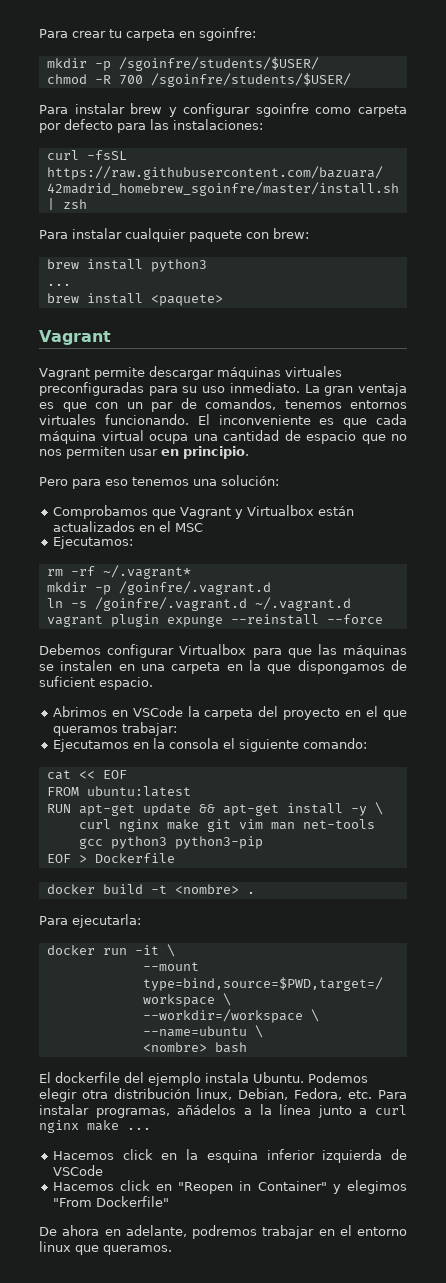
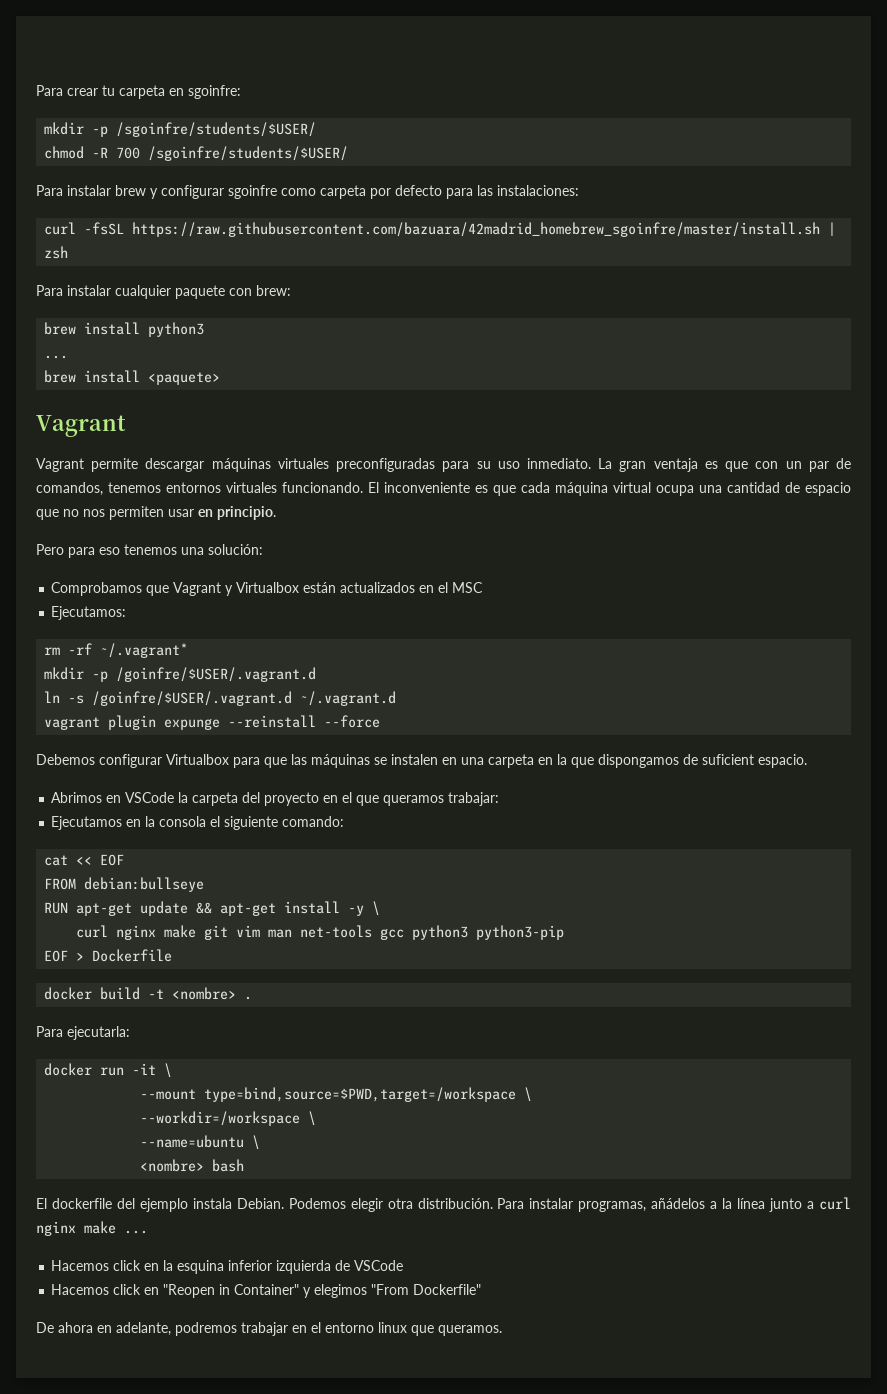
- mkdir -p /goinfre/.vagrant.d
+ mkdir -p /goinfre/$USER/.vagrant.d
- ln -s /goinfre/.vagrant.d ~/.vagrant.d
+ ln -s /goinfre/$USER/.vagrant.d ~/.vagrant.d
- FROM ubuntu:latest
+ FROM debian:bullseye
- El dockerfile del ejemplo instala Ubuntu.
+ El dockerfile del ejemplo instala Debian.
- Podemos elegir otra distribución linux, Debian, Fedora, etc. Para instalar programas, añádelos a la línea junto a curl nginx make ...
+ Podemos elegir otra distribución. Para instalar programas, añádelos a la línea junto a curl nginx make ...

